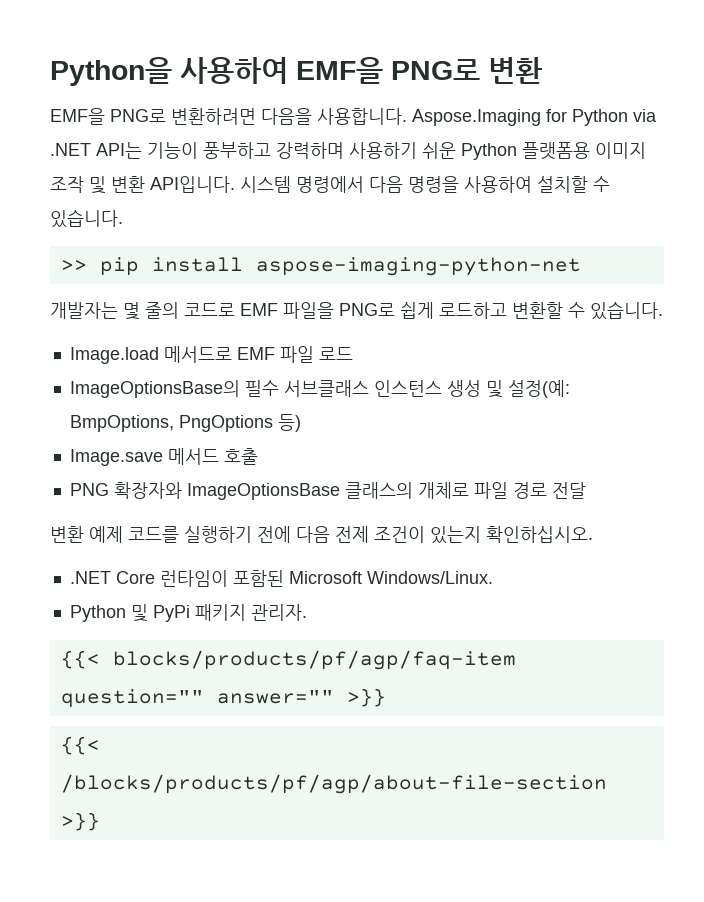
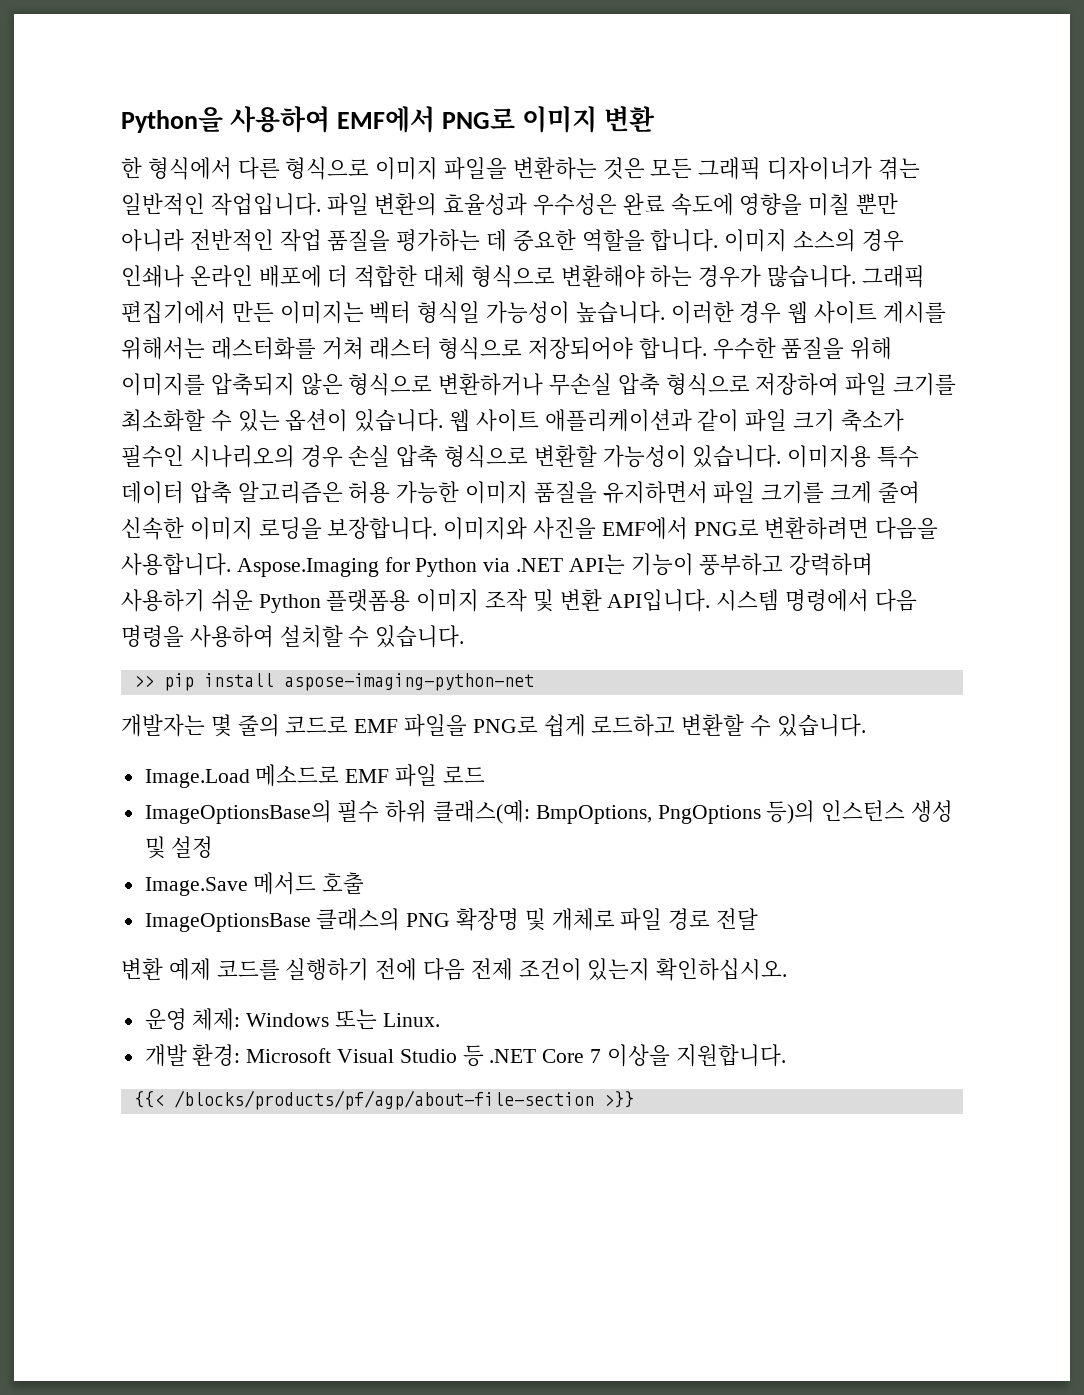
- Python을 사용하여 EMF을 PNG로 변환
- EMF을 PNG로 변환하려면 다음을 사용합니다.
+ Python을 사용하여 EMF에서 PNG로 이미지 변환
+ 한 형식에서 다른 형식으로 이미지 파일을 변환하는 것은 모든 그래픽 디자이너가 겪는 일반적인 작업입니다. 파일 변환의 효율성과 우수성은 완료 속도에 영향을 미칠 뿐만 아니라 전반적인 작업 품질을 평가하는 데 중요한 역할을 합니다. 이미지 소스의 경우 인쇄나 온라인 배포에 더 적합한 대체 형식으로 변환해야 하는 경우가 많습니다. 그래픽 편집기에서 만든 이미지는 벡터 형식일 가능성이 높습니다. 이러한 경우 웹 사이트 게시를 위해서는 래스터화를 거쳐 래스터 형식으로 저장되어야 합니다. 우수한 품질을 위해 이미지를 압축되지 않은 형식으로 변환하거나 무손실 압축 형식으로 저장하여 파일 크기를 최소화할 수 있는 옵션이 있습니다. 웹 사이트 애플리케이션과 같이 파일 크기 축소가 필수인 시나리오의 경우 손실 압축 형식으로 변환할 가능성이 있습니다. 이미지용 특수 데이터 압축 알고리즘은 허용 가능한 이미지 품질을 유지하면서 파일 크기를 크게 줄여 신속한 이미지 로딩을 보장합니다. 이미지와 사진을 EMF에서 PNG로 변환하려면 다음을 사용합니다.
- Image.load 메서드로 EMF 파일 로드
+ Image.Load 메소드로 EMF 파일 로드
- ImageOptionsBase의 필수 서브클래스 인스턴스 생성 및 설정(예: BmpOptions, PngOptions 등)
- Image.save 메서드 호출
- PNG 확장자와 ImageOptionsBase 클래스의 개체로 파일 경로 전달
+ ImageOptionsBase의 필수 하위 클래스(예: BmpOptions, PngOptions 등)의 인스턴스 생성 및 설정
+ Image.Save 메서드 호출
+ ImageOptionsBase 클래스의 PNG 확장명 및 개체로 파일 경로 전달
- .NET Core 런타임이 포함된 Microsoft Windows/Linux.
- Python 및 PyPi 패키지 관리자.
- {{< blocks/products/pf/agp/faq-item question="" answer="" >}}
+ 운영 체제: Windows 또는 Linux.
+ 개발 환경: Microsoft Visual Studio 등 .NET Core 7 이상을 지원합니다.

